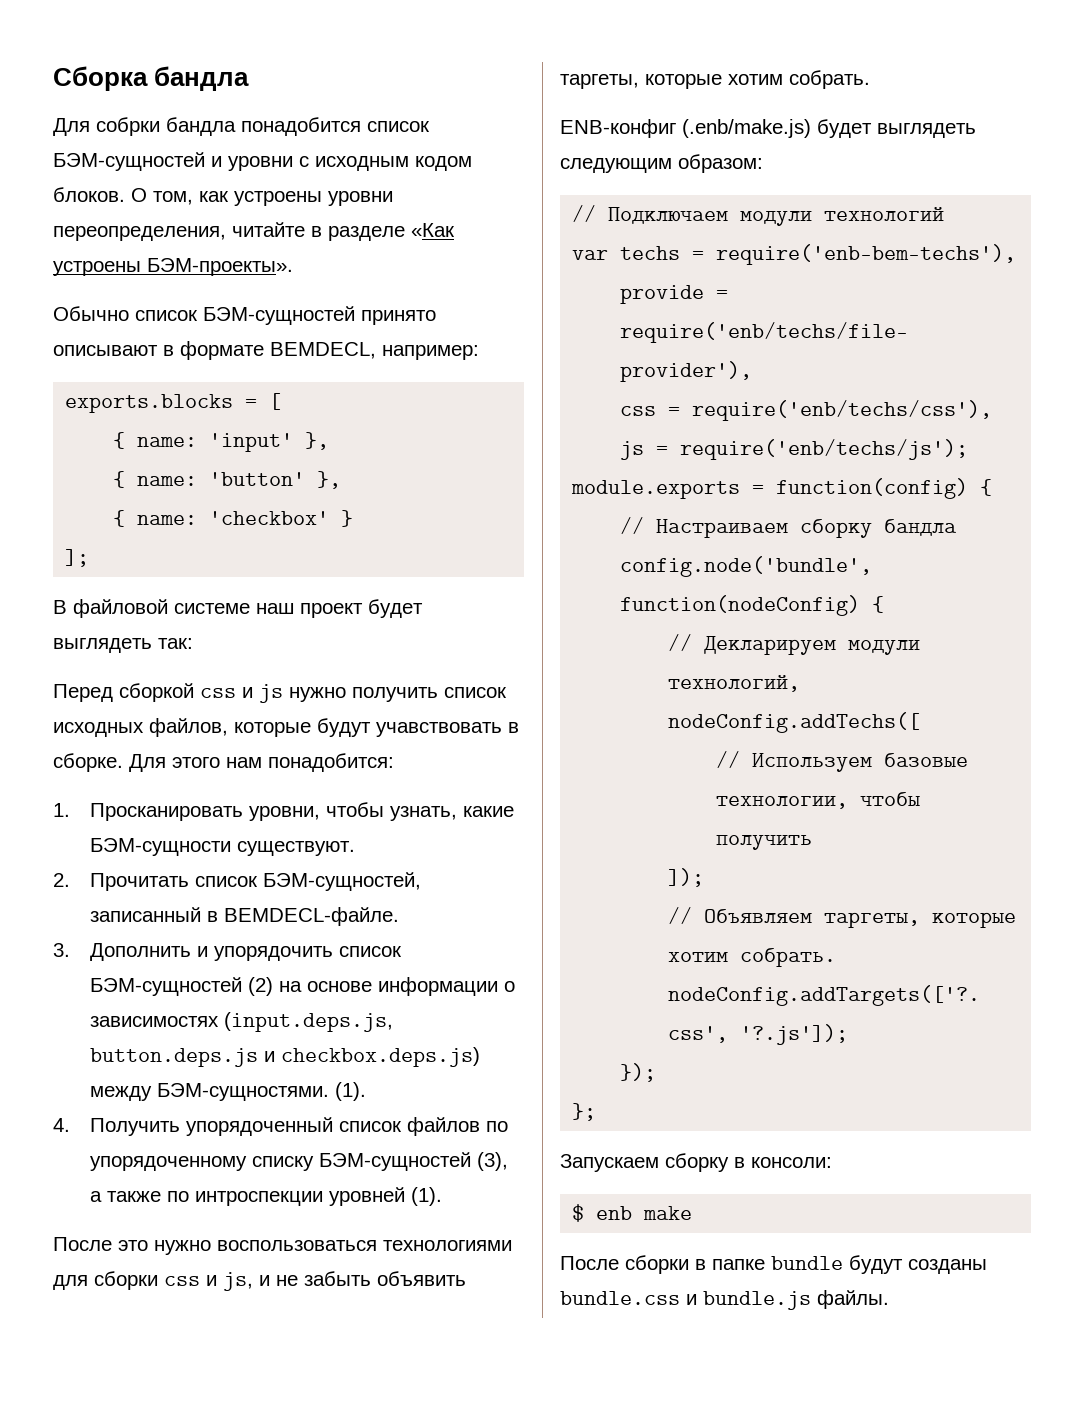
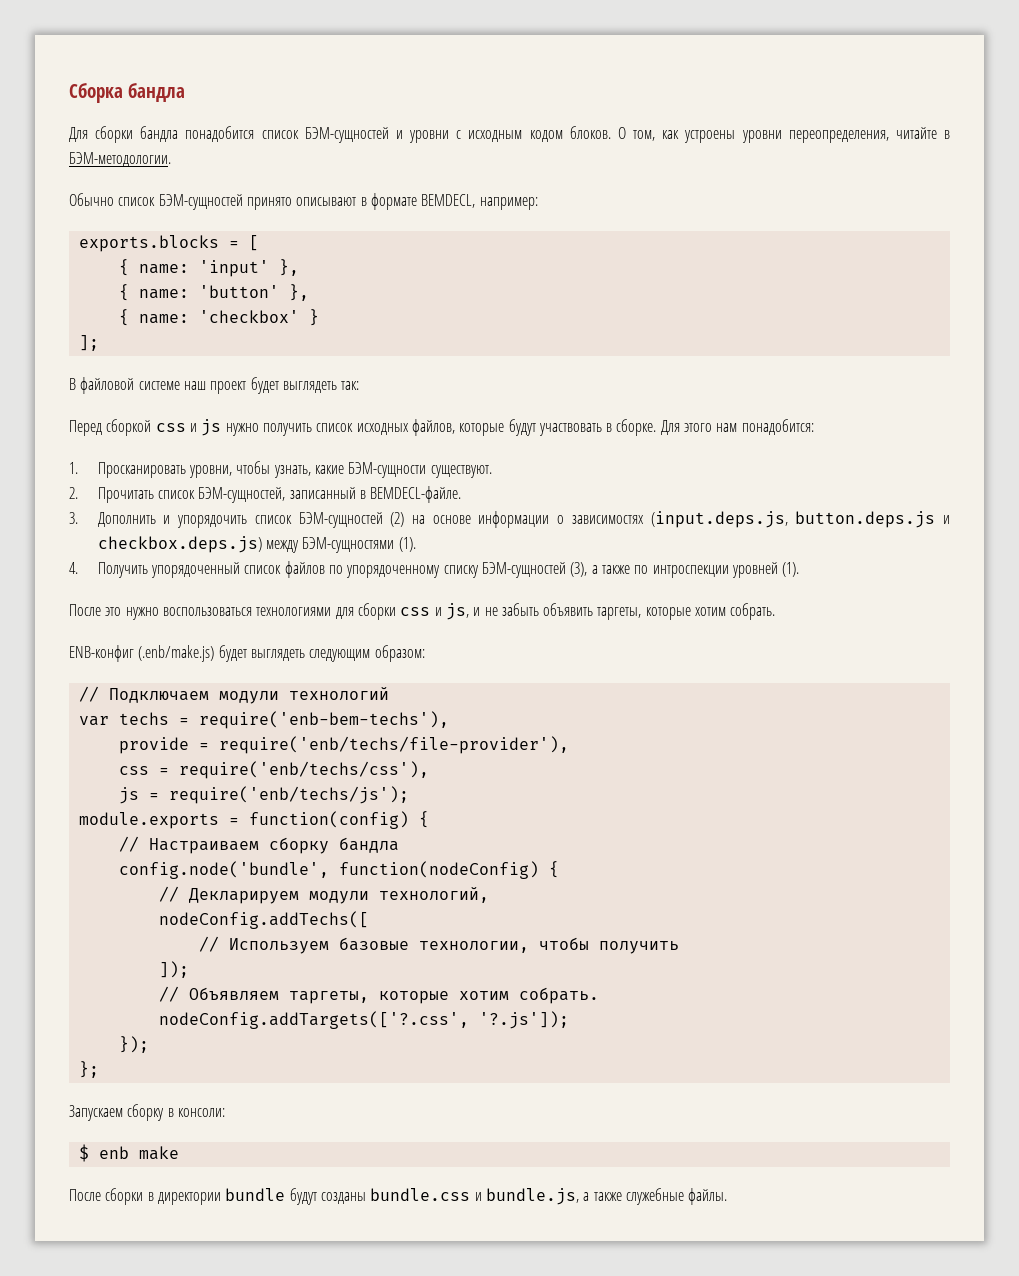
- Для собрки бандла понадобится список БЭМ-сущностей и уровни с исходным кодом блоков.
+ Для сборки бандла понадобится список БЭМ-сущностей и уровни с исходным кодом блоков.
- О том, как устроены уровни переопределения, читайте в разделе «Как устроены БЭМ-проекты».
+ О том, как устроены уровни переопределения, читайте в БЭМ-методологии.
- Перед сборкой css и js нужно получить список исходных файлов, которые будут учавствовать в сборке.
+ Перед сборкой css и js нужно получить список исходных файлов, которые будут участвовать в сборке.
- 3. Дополнить и упорядочить список БЭМ-сущностей (2) на основе информации о зависимостях (input.deps.js, button.deps.js и checkbox.deps.js) между БЭМ-сущностями. (1).
+ 3. Дополнить и упорядочить список БЭМ-сущностей (2) на основе информации о зависимостях (input.deps.js, button.deps.js и checkbox.deps.js) между БЭМ-сущностями (1).
- После сборки в папке bundle будут созданы bundle.css и bundle.js файлы.
+ После сборки в директории bundle будут созданы bundle.css и bundle.js, а также служебные файлы.

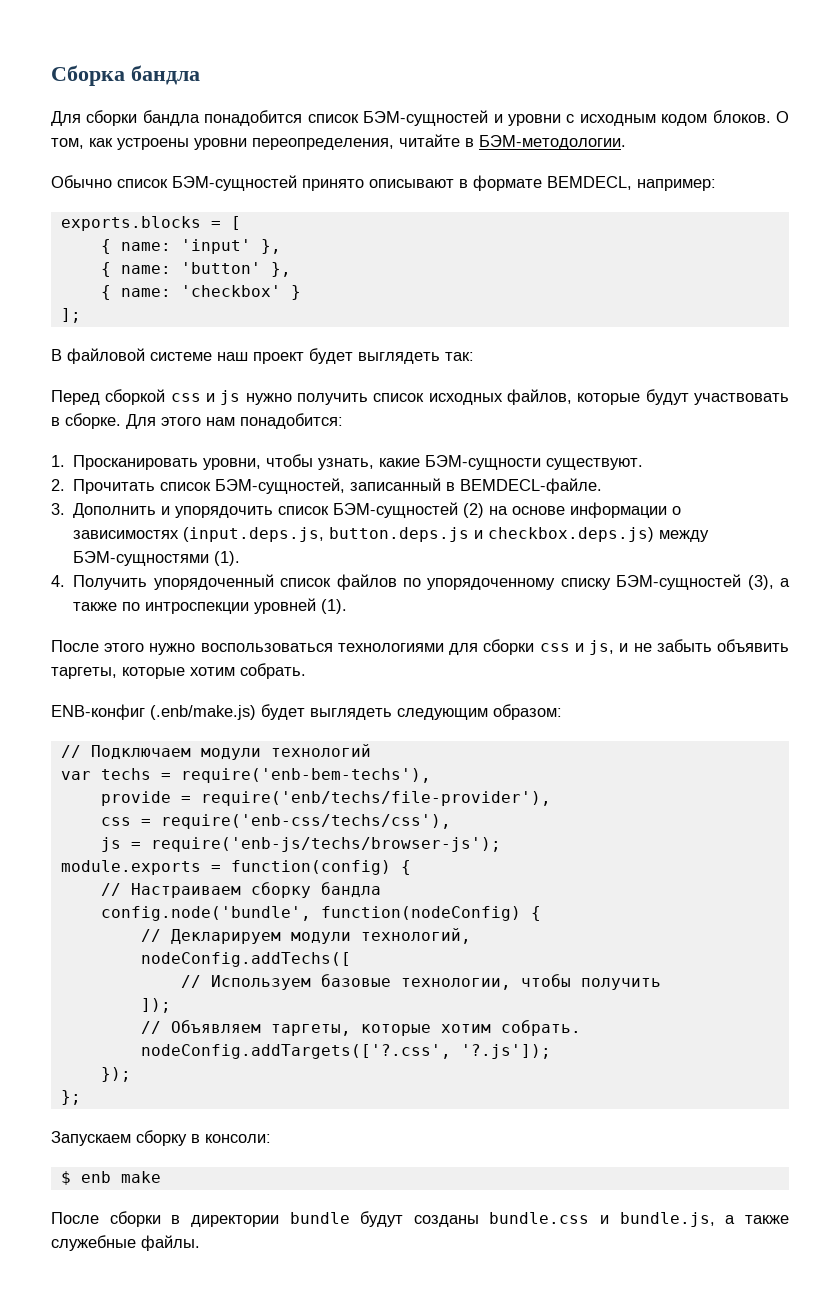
- После это нужно воспользоваться технологиями для сборки css и js, и не забыть объявить таргеты, которые хотим собрать.
+ После этого нужно воспользоваться технологиями для сборки css и js, и не забыть объявить таргеты, которые хотим собрать.
- css = require('enb/techs/css'),
+ css = require('enb-css/techs/css'),
- js = require('enb/techs/js');
+ js = require('enb-js/techs/browser-js');

